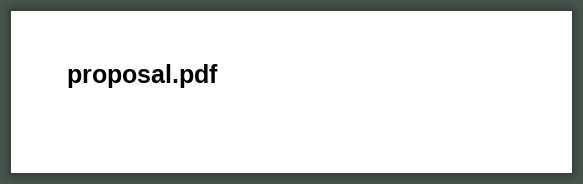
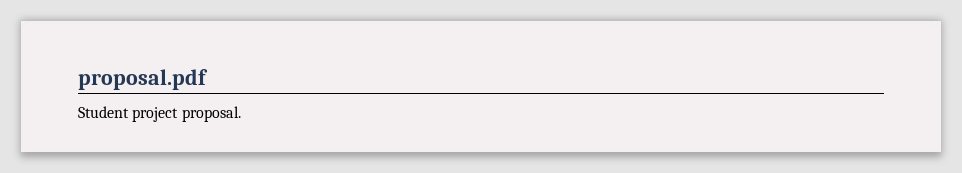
+ Student project proposal.

